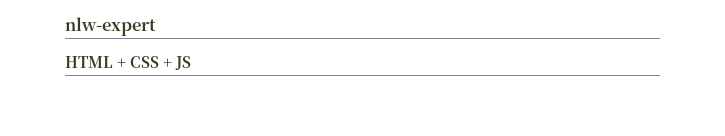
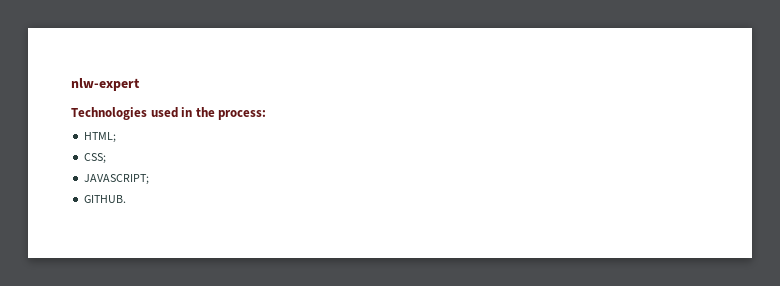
- HTML + CSS + JS
+ Technologies used in the process:
+ HTML;
+ CSS;
+ JAVASCRIPT;
+ GITHUB.

